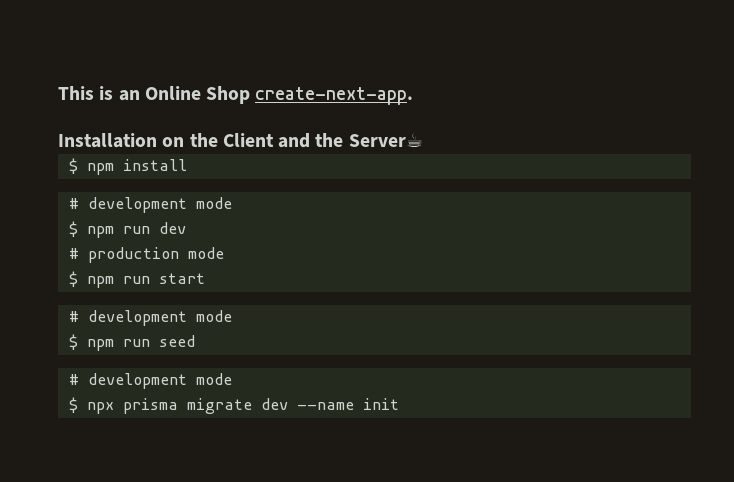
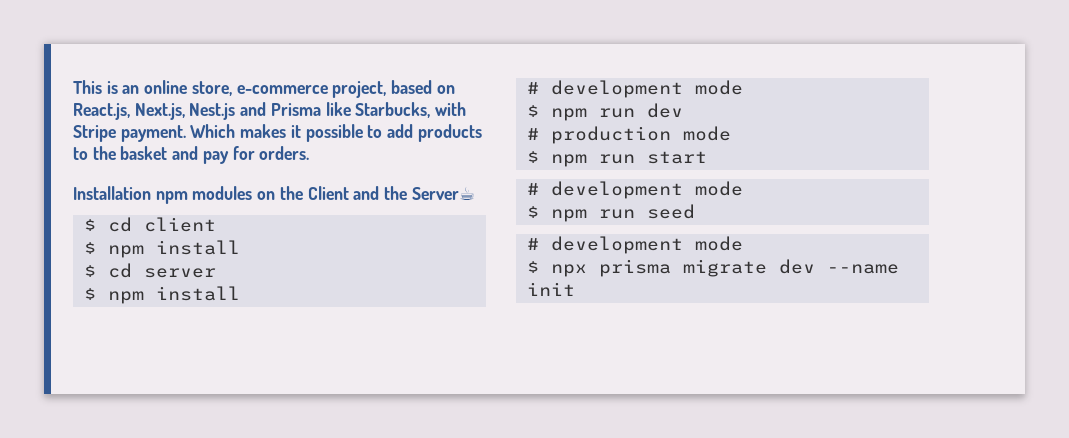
- This is an Online Shop create-next-app.
+ This is an online store, e-commerce project, based on React.js, Next.js, Nest.js and Prisma like Starbucks, with Stripe payment. Which makes it possible to add products to the basket and pay for orders.
- Installation on the Client and the Server☕
+ Installation npm modules on the Client and the Server☕
+ $ cd client
+ $ npm install
+ $ cd server

